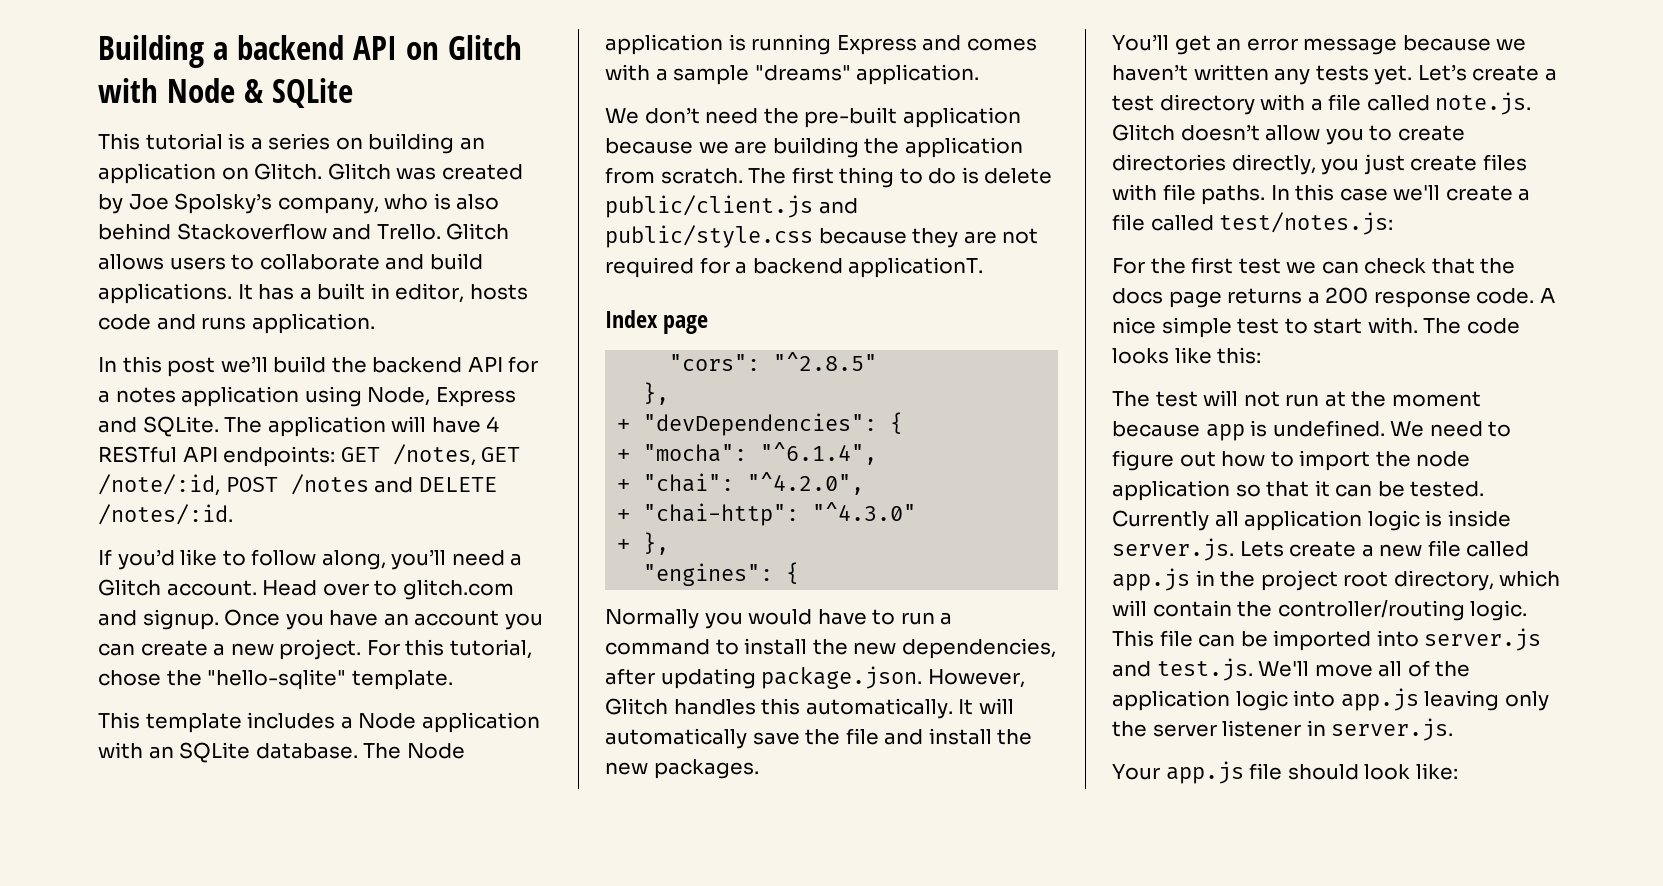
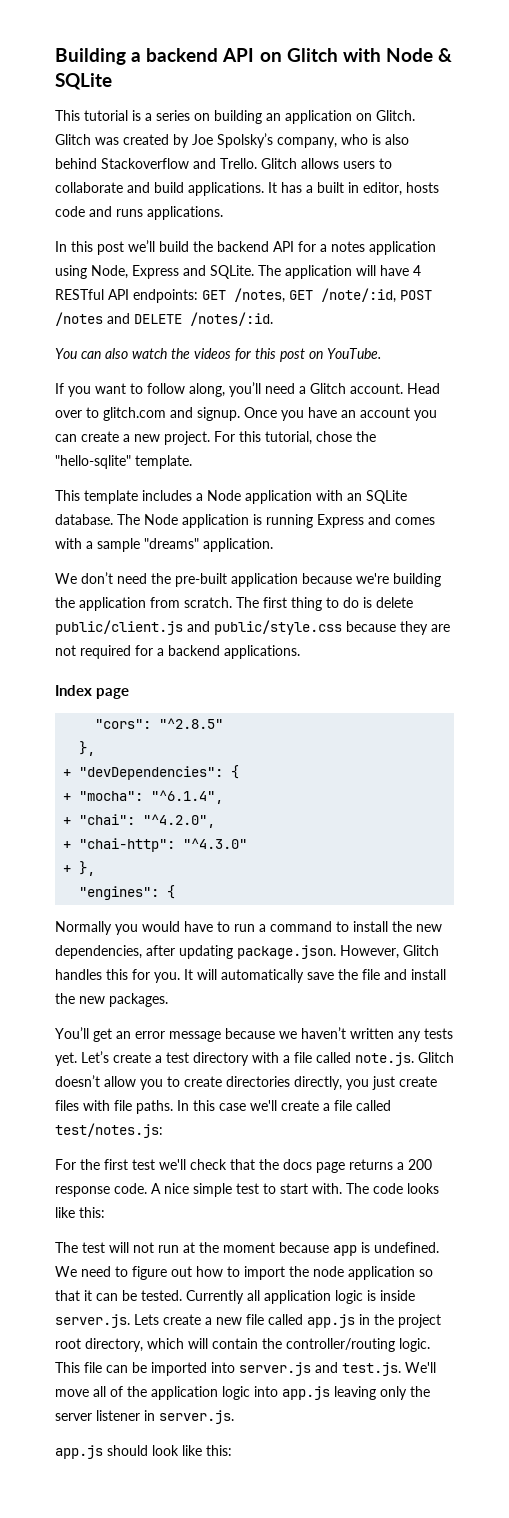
- It has a built in editor, hosts code and runs application.
+ It has a built in editor, hosts code and runs applications.
+ You can also watch the videos for this post on YouTube.
- If you’d like to follow along, you’ll need a Glitch account.
+ If you want to follow along, you’ll need a Glitch account.
- We don’t need the pre-built application because we are building the application from scratch.
+ We don’t need the pre-built application because we're building the application from scratch.
- The first thing to do is delete public/client.js and public/style.css because they are not required for a backend applicationT.
+ The first thing to do is delete public/client.js and public/style.css because they are not required for a backend applications.
- Normally you would have to run a command to install the new dependencies, after updating package.json. However, Glitch handles this automatically.
+ Normally you would have to run a command to install the new dependencies, after updating package.json. However, Glitch handles this for you.
- For the first test we can check that the docs page returns a 200 response code.
+ For the first test we'll check that the docs page returns a 200 response code.
- Your app.js file should look like:
+ app.js should look like this:

